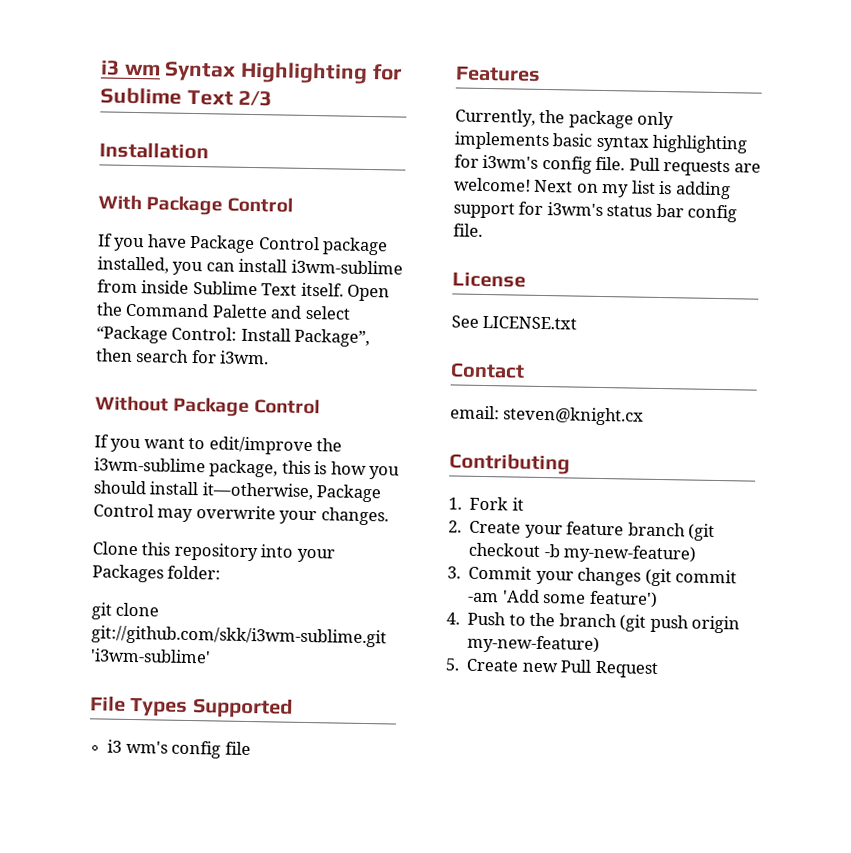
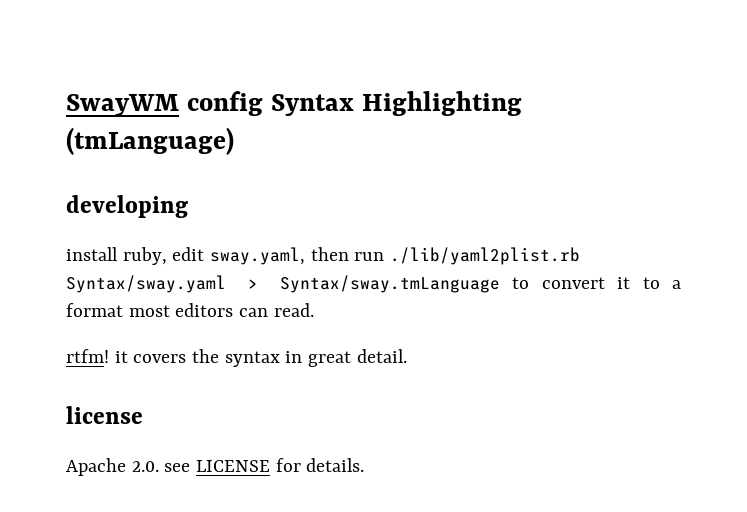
- i3 wm Syntax Highlighting for Sublime Text 2/3
- Installation
- With Package Control
- If you have Package Control package installed, you can install i3wm-sublime from inside Sublime Text itself. Open the Command Palette and select “Package Control: Install Package”, then search for i3wm.
- Without Package Control
- If you want to edit/improve the i3wm-sublime package, this is how you should install it—otherwise, Package Control may overwrite your changes.
- Clone this repository into your Packages folder:
- git clone git://github.com/skk/i3wm-sublime.git 'i3wm-sublime'
- File Types Supported
- i3 wm's config file
- Features
- Currently, the package only implements basic syntax highlighting for i3wm's config file. Pull requests are welcome! Next on my list is adding support for i3wm's status bar config file.
- License
- See LICENSE.txt
- Contact
- email: steven@knight.cx
- Contributing
- 1. Fork it
- 2. Create your feature branch (git checkout -b my-new-feature)
- 3. Commit your changes (git commit -am 'Add some feature')
- 4. Push to the branch (git push origin my-new-feature)
- 5. Create new Pull Request
+ SwayWM config Syntax Highlighting (tmLanguage)
+ developing
+ install ruby, edit sway.yaml, then run ./lib/yaml2plist.rb Syntax/sway.yaml > Syntax/sway.tmLanguage to convert it to a format most editors can read.
+ rtfm! it covers the syntax in great detail.
+ license
+ Apache 2.0. see LICENSE for details.

